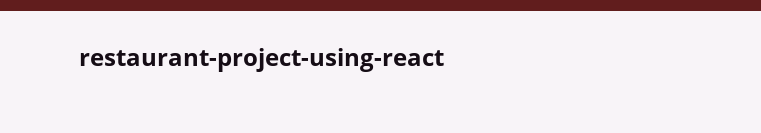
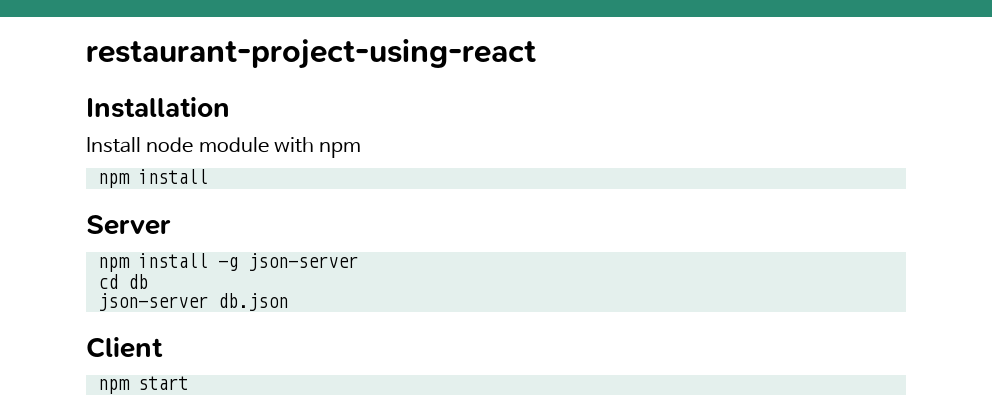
+ Installation
+ Install node module with npm
+ npm install
+ Server
+ npm install -g json-server
+ cd db
+ json-server db.json
+ Client
+ npm start

